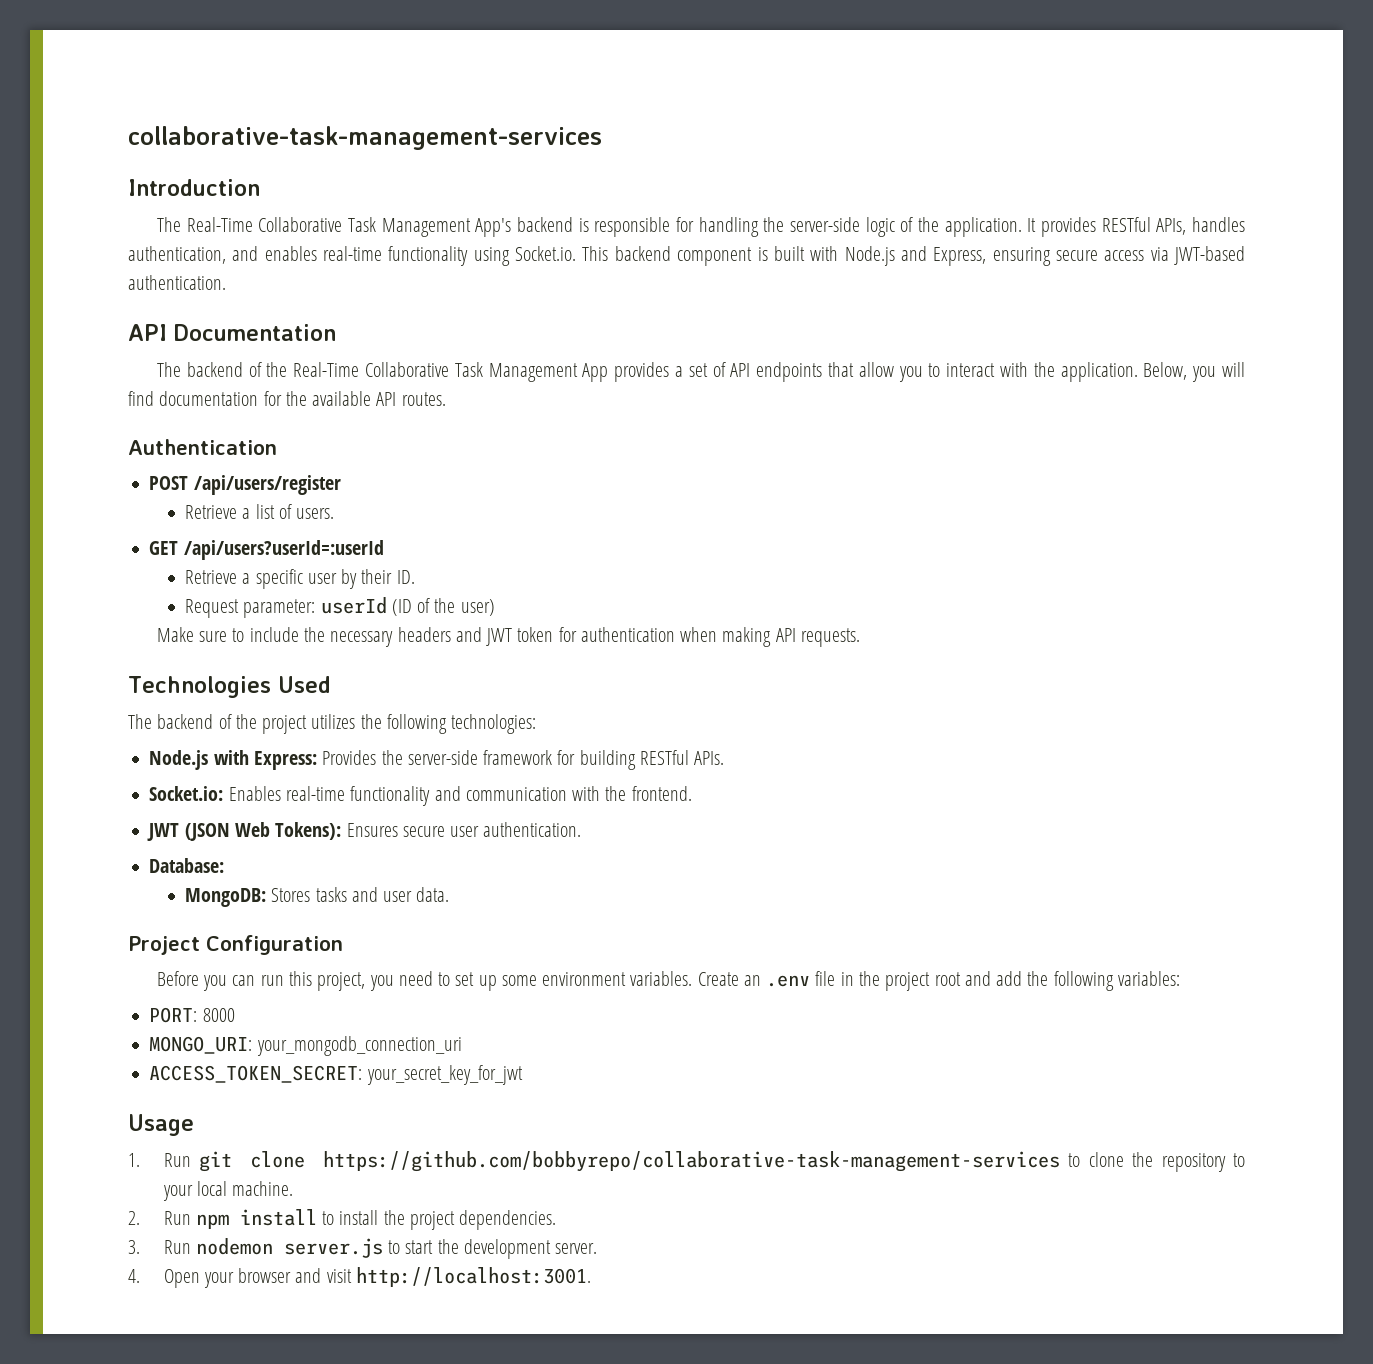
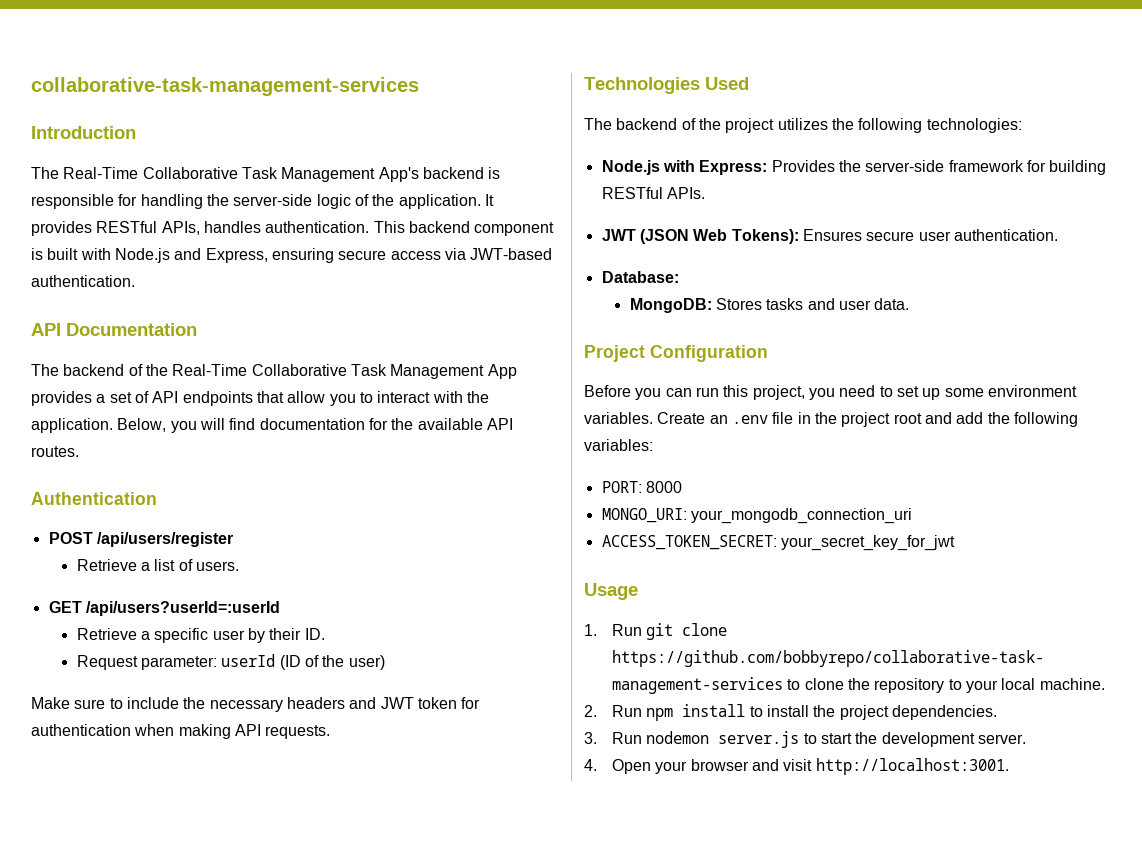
- It provides RESTful APIs, handles authentication, and enables real-time functionality using Socket.io. This backend component is built with Node.js and Express, ensuring secure access via JWT-based authentication.
+ It provides RESTful APIs, handles authentication. This backend component is built with Node.js and Express, ensuring secure access via JWT-based authentication.
- Socket.io: Enables real-time functionality and communication with the frontend.

